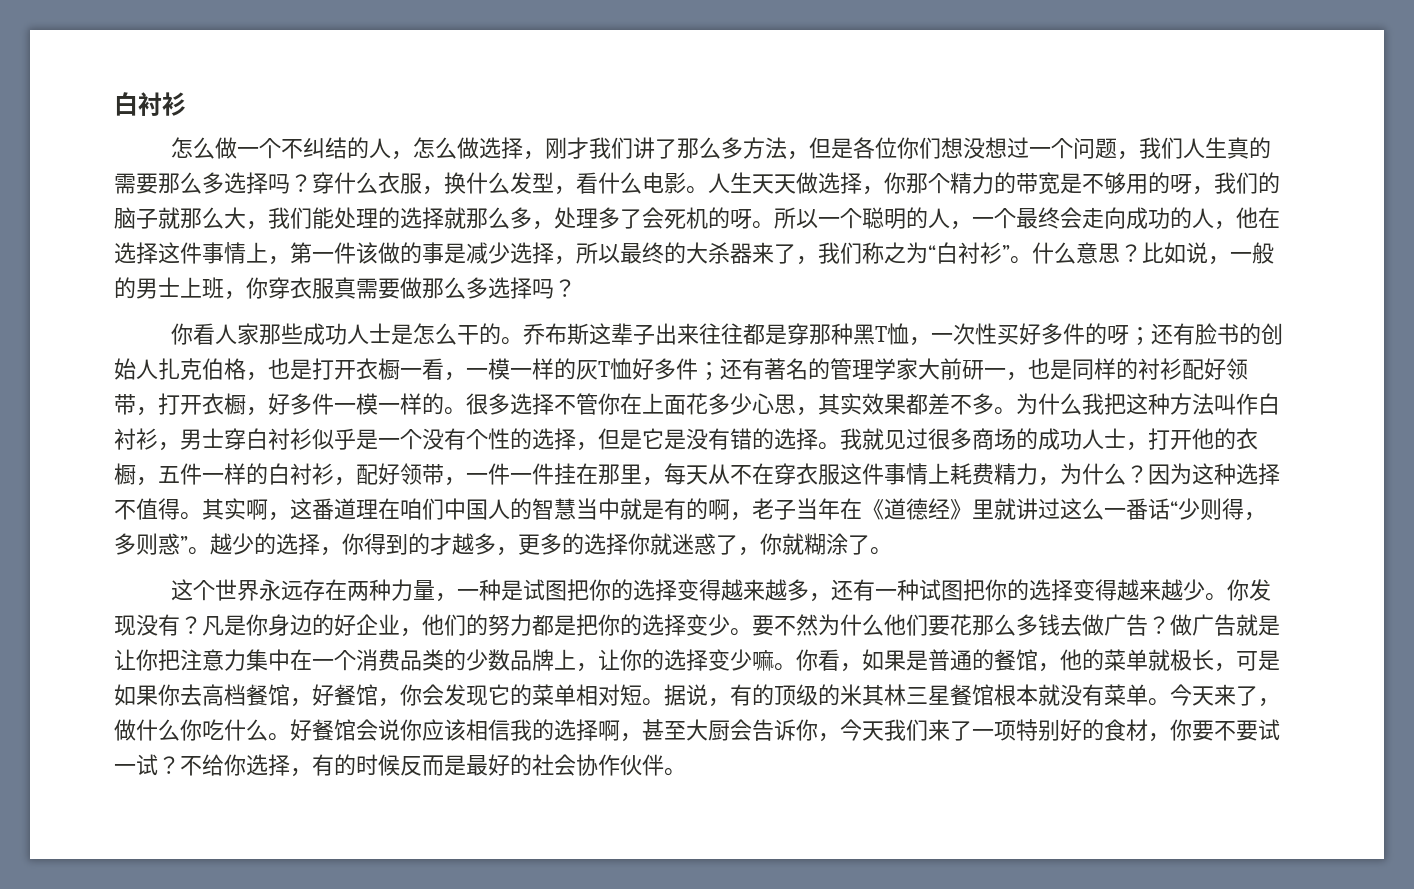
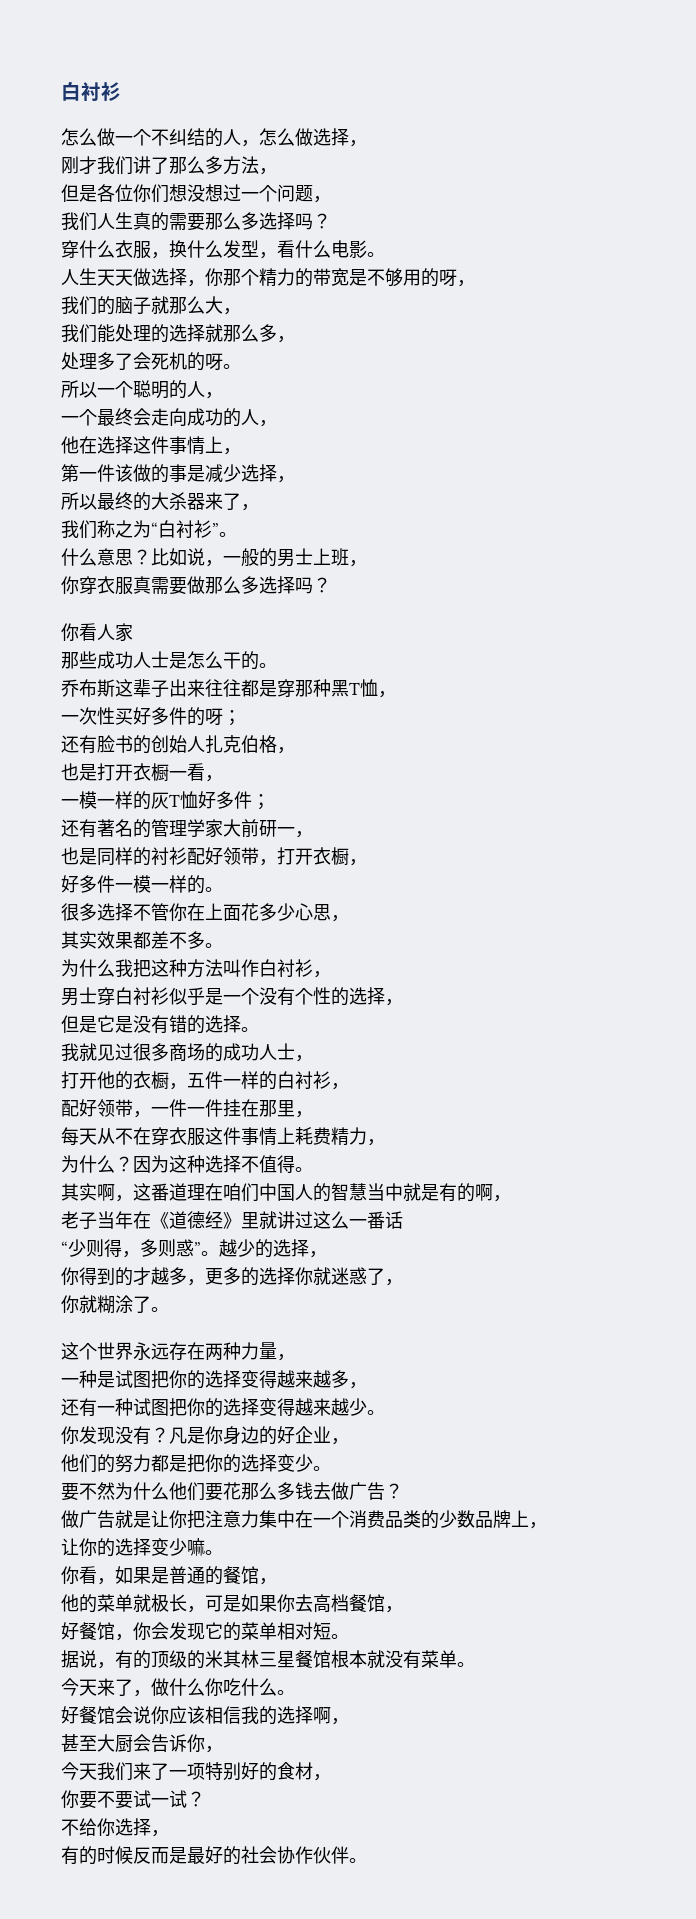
- 怎么做一个不纠结的人，怎么做选择，刚才我们讲了那么多方法，但是各位你们想没想过一个问题，我们人生真的需要那么多选择吗？穿什么衣服，换什么发型，看什么电影。人生天天做选择，你那个精力的带宽是不够用的呀，我们的脑子就那么大，我们能处理的选择就那么多，处理多了会死机的呀。所以一个聪明的人，一个最终会走向成功的人，他在选择这件事情上，第一件该做的事是减少选择，所以最终的大杀器来了，我们称之为“白衬衫”。什么意思？
+ 怎么做一个不纠结的人，怎么做选择，
+ 刚才我们讲了那么多方法，
+ 但是各位你们想没想过一个问题，
+ 我们人生真的需要那么多选择吗？
+ 穿什么衣服，换什么发型，看什么电影。
+ 人生天天做选择，你那个精力的带宽是不够用的呀，
+ 我们的脑子就那么大，
+ 我们能处理的选择就那么多，
+ 处理多了会死机的呀。
+ 所以一个聪明的人，
+ 一个最终会走向成功的人，
+ 他在选择这件事情上，
+ 第一件该做的事是减少选择，
+ 所以最终的大杀器来了，
+ 我们称之为“白衬衫”。
+ 什么意思？
- 比如说，一般的男士上班，你穿衣服真需要做那么多选择吗？
+ 比如说，一般的男士上班，
+ 你穿衣服真需要做那么多选择吗？
- 你看人家那些成功人士是怎么干的。乔布斯这辈子出来往往都是穿那种黑T恤，一次性买好多件的呀；还有脸书的创始人扎克伯格，也是打开衣橱一看，一模一样的灰T恤好多件；还有著名的管理学家大前研一，也是同样的衬衫配好领带，打开衣橱，好多件一模一样的。很多选择不管你在上面花多少心思，其实效果都差不多。为什么我把这种方法叫作白衬衫，男士穿白衬衫似乎是一个没有个性的选择，但是它是没有错的选择。我就见过很多商场的成功人士，打开他的衣橱，五件一样的白衬衫，配好领带，一件一件挂在那里，每天从不在穿衣服这件事情上耗费精力，为什么？
+ 你看人家
+ 那些成功人士是怎么干的。
+ 乔布斯这辈子出来往往都是穿那种黑T恤，
+ 一次性买好多件的呀；
+ 还有脸书的创始人扎克伯格，
+ 也是打开衣橱一看，
+ 一模一样的灰T恤好多件；
+ 还有著名的管理学家大前研一，
+ 也是同样的衬衫配好领带，打开衣橱，
+ 好多件一模一样的。
+ 很多选择不管你在上面花多少心思，
+ 其实效果都差不多。
+ 为什么我把这种方法叫作白衬衫，
+ 男士穿白衬衫似乎是一个没有个性的选择，
+ 但是它是没有错的选择。
+ 我就见过很多商场的成功人士，
+ 打开他的衣橱，五件一样的白衬衫，
+ 配好领带，一件一件挂在那里，
+ 每天从不在穿衣服这件事情上耗费精力，
+ 为什么？
- 因为这种选择不值得。其实啊，这番道理在咱们中国人的智慧当中就是有的啊，老子当年在《道德经》里就讲过这么一番话“少则得，多则惑”。
+ 因为这种选择不值得。
+ 其实啊，这番道理在咱们中国人的智慧当中就是有的啊，
+ 老子当年在《道德经》里就讲过这么一番话
+ “少则得，多则惑”。
- 越少的选择，你得到的才越多，更多的选择你就迷惑了，你就糊涂了。
+ 越少的选择，
+ 你得到的才越多，更多的选择你就迷惑了，
+ 你就糊涂了。
- 这个世界永远存在两种力量，一种是试图把你的选择变得越来越多，还有一种试图把你的选择变得越来越少。你发现没有？
+ 这个世界永远存在两种力量，
+ 一种是试图把你的选择变得越来越多，
+ 还有一种试图把你的选择变得越来越少。
+ 你发现没有？
- 凡是你身边的好企业，他们的努力都是把你的选择变少。要不然为什么他们要花那么多钱去做广告？做广告就是让你把注意力集中在一个消费品类的少数品牌上，让你的选择变少嘛。你看，如果是普通的餐馆，他的菜单就极长，可是如果你去高档餐馆，好餐馆，你会发现它的菜单相对短。据说，有的顶级的米其林三星餐馆根本就没有菜单。今天来了，做什么你吃什么。好餐馆会说你应该相信我的选择啊，甚至大厨会告诉你，今天我们来了一项特别好的食材，你要不要试一试？不给你选择，有的时候反而是最好的社会协作伙伴。
+ 凡是你身边的好企业，
+ 他们的努力都是把你的选择变少。
+ 要不然为什么他们要花那么多钱去做广告？
+ 做广告就是让你把注意力集中在一个消费品类的少数品牌上，
+ 让你的选择变少嘛。
+ 你看，如果是普通的餐馆，
+ 他的菜单就极长，可是如果你去高档餐馆，
+ 好餐馆，你会发现它的菜单相对短。
+ 据说，有的顶级的米其林三星餐馆根本就没有菜单。
+ 今天来了，做什么你吃什么。
+ 好餐馆会说你应该相信我的选择啊，
+ 甚至大厨会告诉你，
+ 今天我们来了一项特别好的食材，
+ 你要不要试一试？
+ 不给你选择，
+ 有的时候反而是最好的社会协作伙伴。

